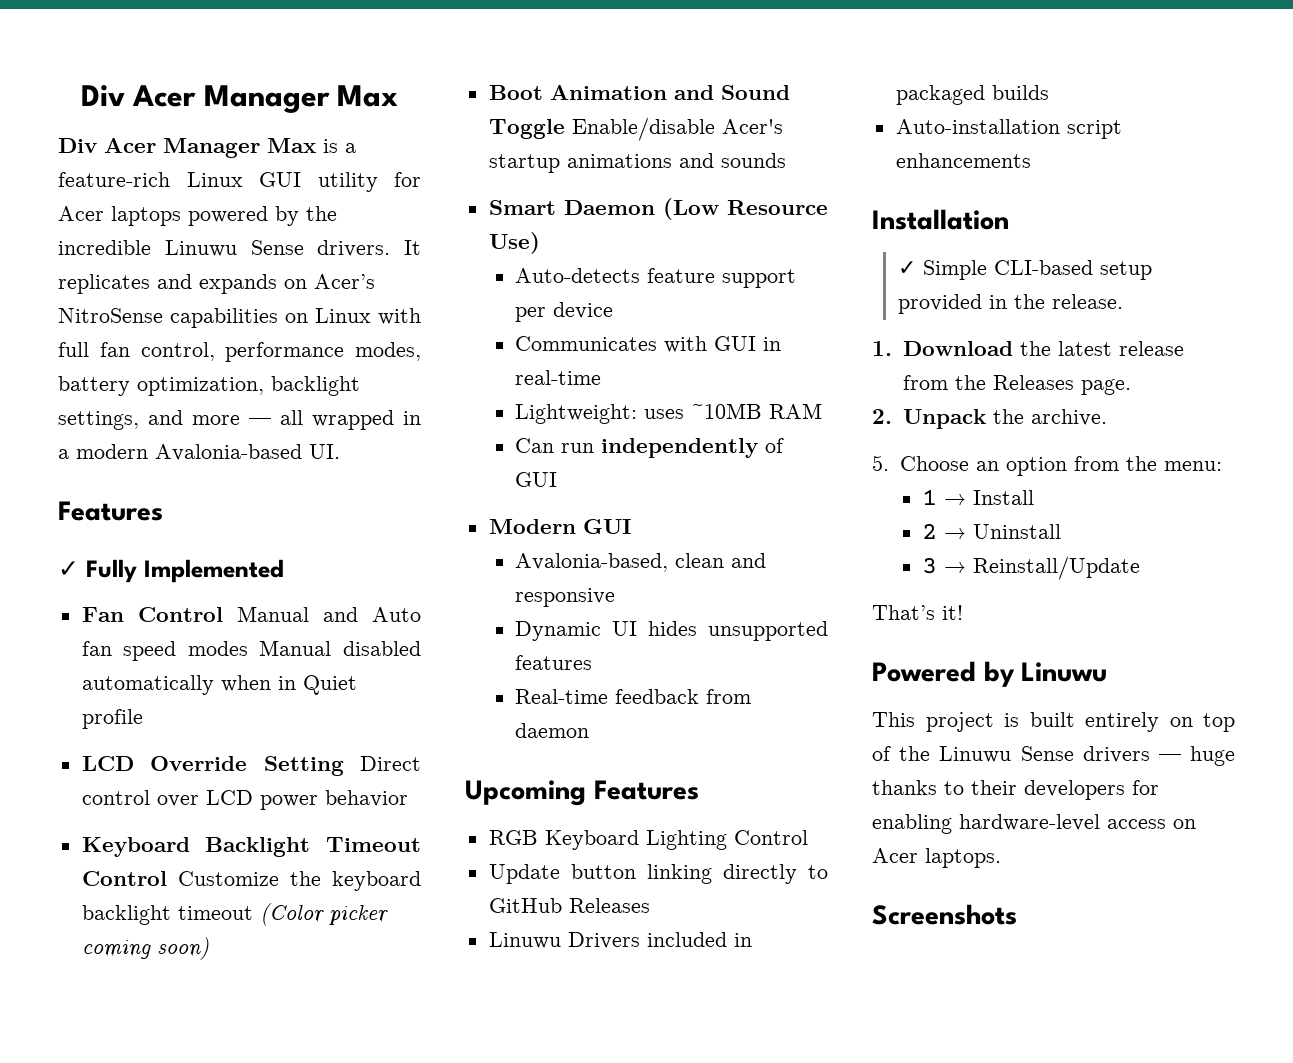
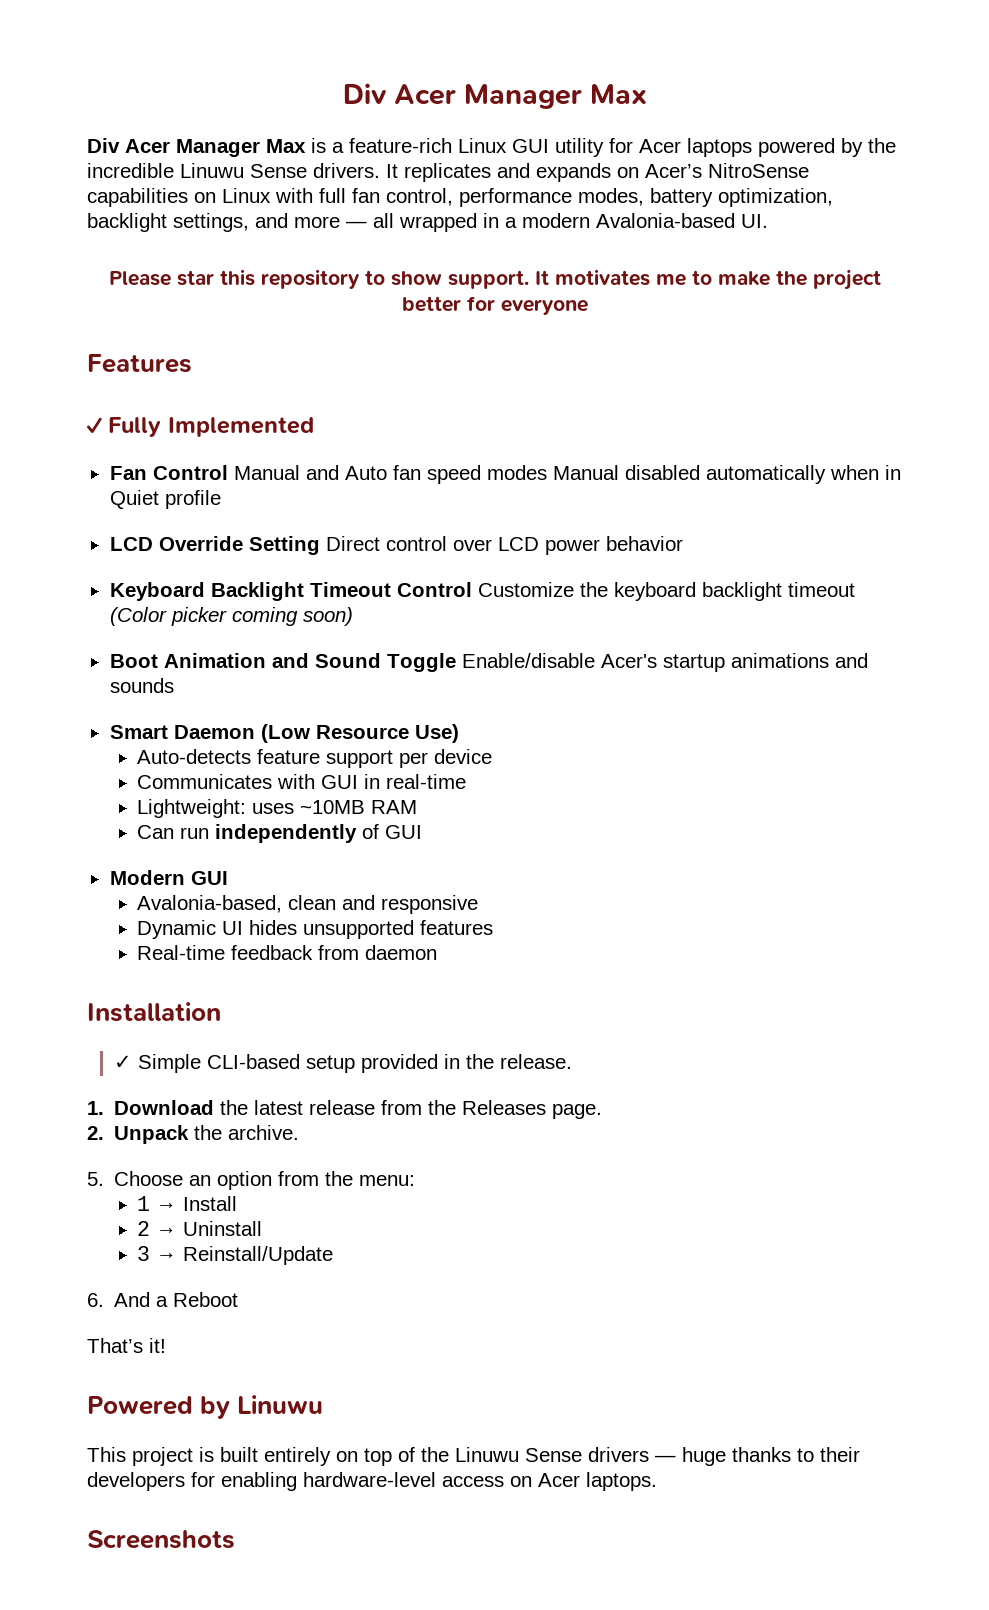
+ Please star this repository to show support. It motivates me to make the project better for everyone
- Upcoming Features
- RGB Keyboard Lighting Control
- Update button linking directly to GitHub Releases
- Linuwu Drivers included in packaged builds
- Auto-installation script enhancements
+ 6. And a Reboot

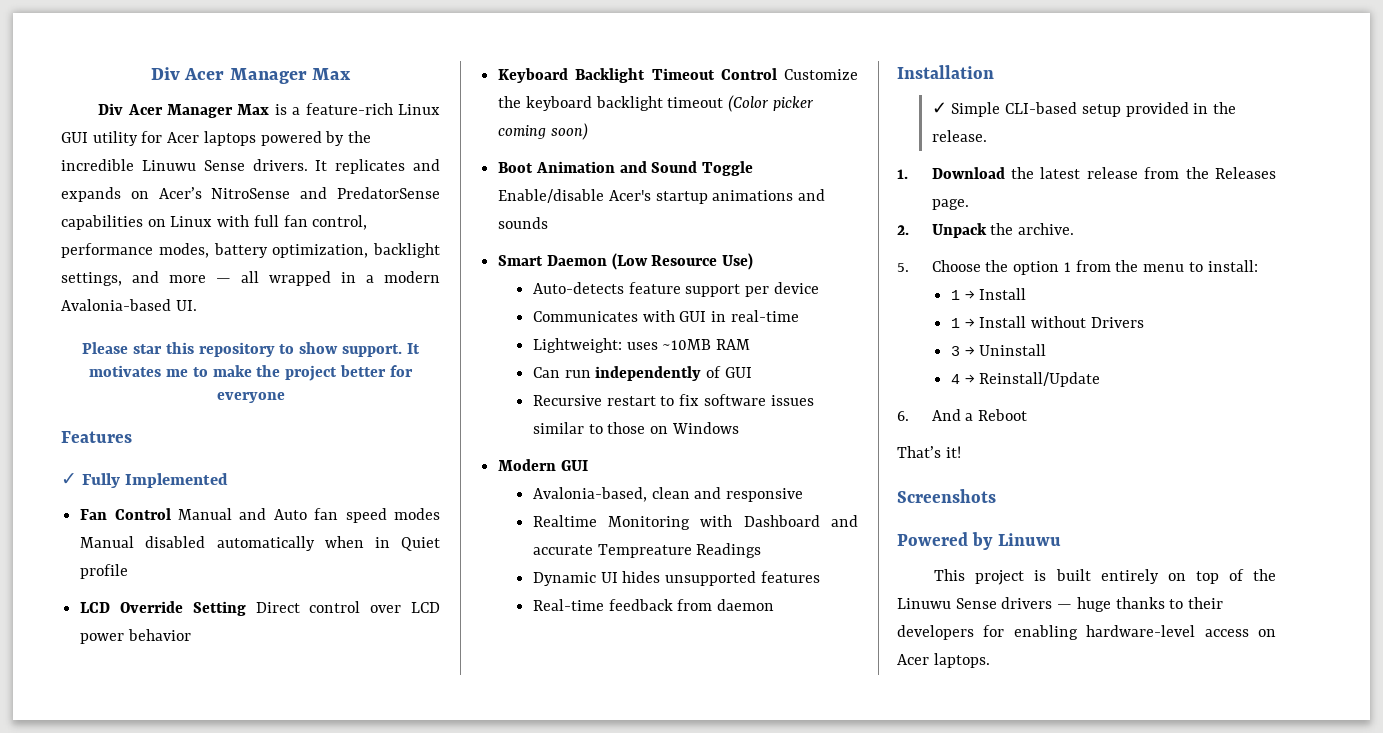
- It replicates and expands on Acer’s NitroSense capabilities on Linux with full fan control, performance modes, battery optimization, backlight settings, and more — all wrapped in a modern Avalonia-based UI.
+ It replicates and expands on Acer’s NitroSense and PredatorSense capabilities on Linux with full fan control, performance modes, battery optimization, backlight settings, and more — all wrapped in a modern Avalonia-based UI.
+ Recursive restart to fix software issues similar to those on Windows
+ Realtime Monitoring with Dashboard and accurate Tempreature Readings
- 5. Choose an option from the menu:
+ 5. Choose the option 1 from the menu to install:
  1 → Install
- 2 → Uninstall
+ 1 → Install without Drivers
+ 3 → Uninstall
- 3 → Reinstall/Update
+ 4 → Reinstall/Update
+ Screenshots
- Screenshots

